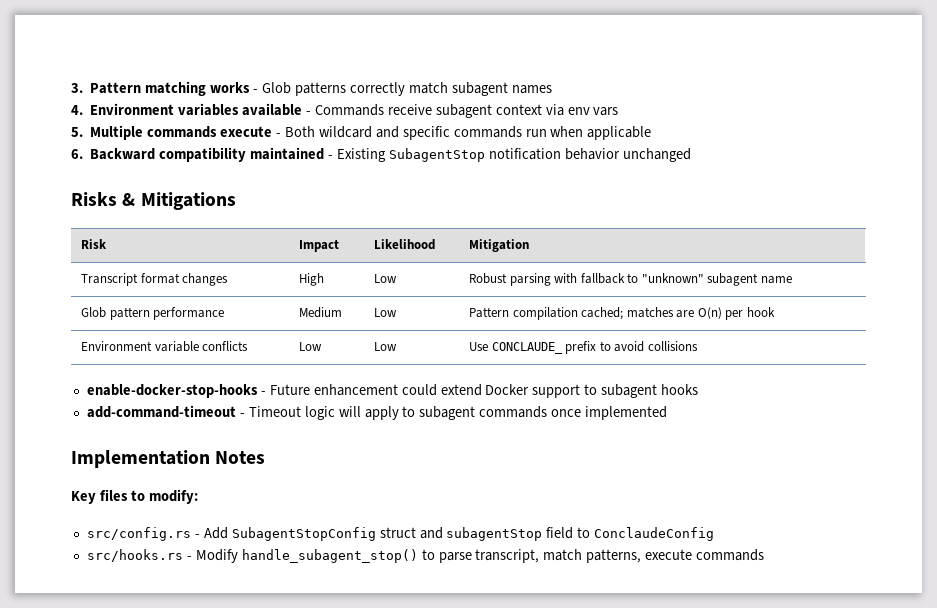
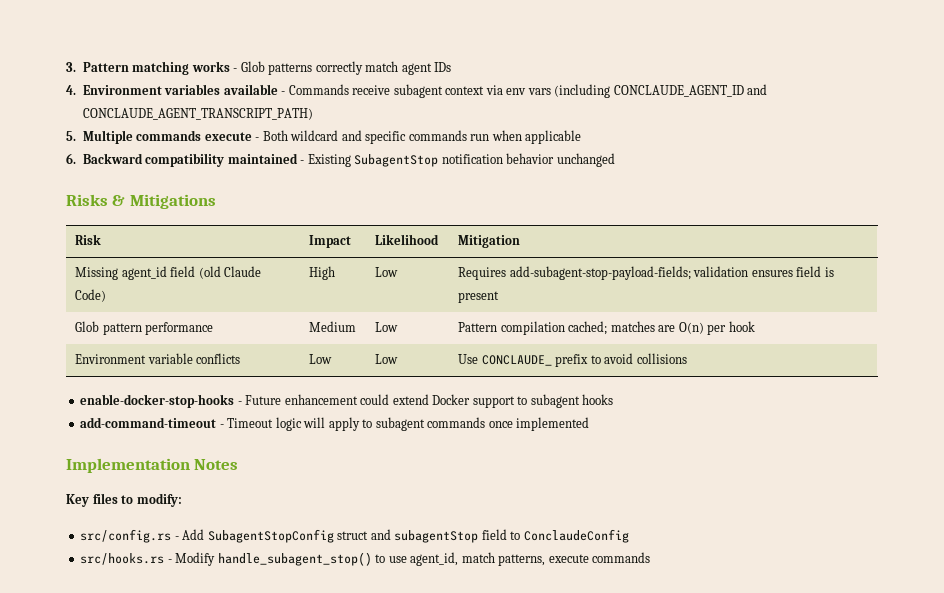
- 3. Pattern matching works - Glob patterns correctly match subagent names
+ 3. Pattern matching works - Glob patterns correctly match agent IDs
- 4. Environment variables available - Commands receive subagent context via env vars
+ 4. Environment variables available - Commands receive subagent context via env vars (including CONCLAUDE_AGENT_ID and CONCLAUDE_AGENT_TRANSCRIPT_PATH)
- Transcript format changes | High | Low | Robust parsing with fallback to "unknown" subagent name
+ Missing agent_id field (old Claude Code) | High | Low | Requires add-subagent-stop-payload-fields; validation ensures field is present
- src/hooks.rs - Modify handle_subagent_stop() to parse transcript, match patterns, execute commands
+ src/hooks.rs - Modify handle_subagent_stop() to use agent_id, match patterns, execute commands

